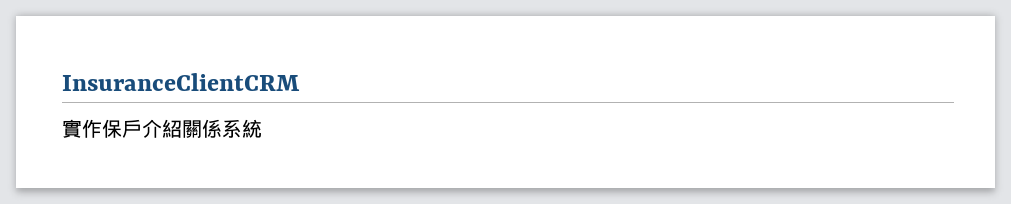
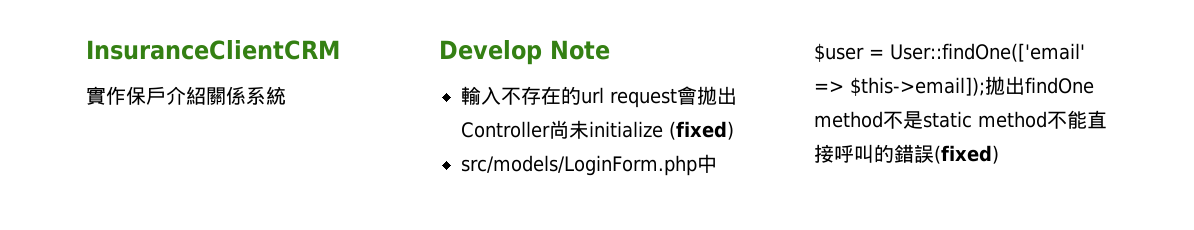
+ Develop Note
+ 輸入不存在的url request會拋出Controller尚未initialize (fixed)
+ src/models/LoginForm.php中$user = User::findOne(['email' => $this->email]);拋出findOne method不是static method不能直接呼叫的錯誤(fixed)

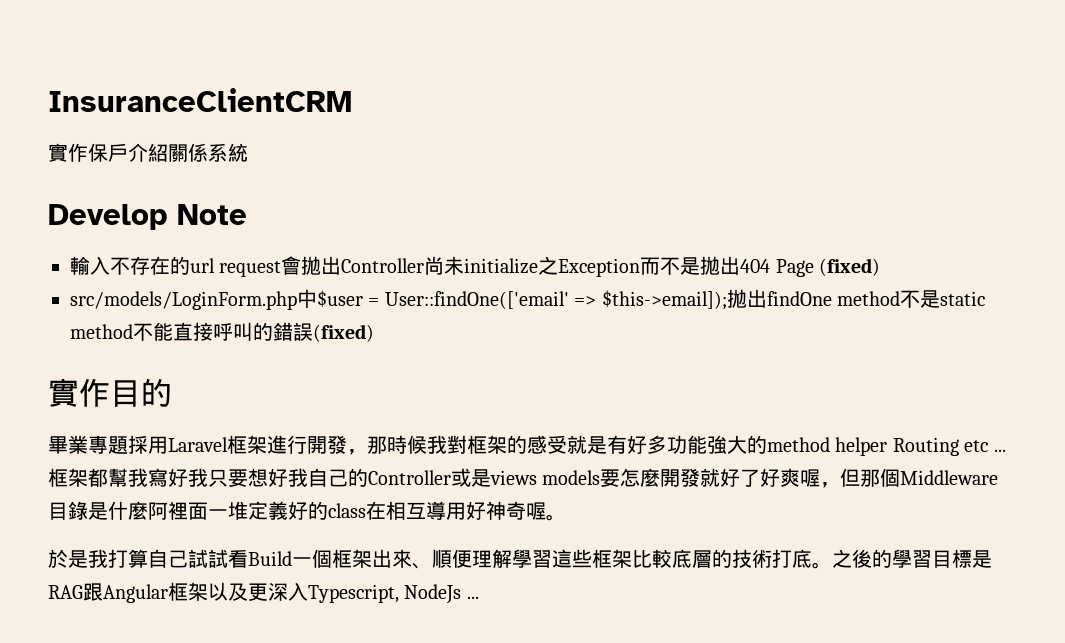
- 輸入不存在的url request會拋出Controller尚未initialize (fixed)
+ 輸入不存在的url request會拋出Controller尚未initialize之Exception而不是拋出404 Page (fixed)
+ 實作目的
+ 畢業專題採用Laravel框架進行開發，那時候我對框架的感受就是有好多功能強大的method helper Routing etc ...框架都幫我寫好我只要想好我自己的Controller或是views models要怎麼開發就好了好爽喔，但那個Middleware目錄是什麼阿裡面一堆定義好的class在相互導用好神奇喔。
+ 於是我打算自己試試看Build一個框架出來、順便理解學習這些框架比較底層的技術打底。之後的學習目標是RAG跟Angular框架以及更深入Typescript, NodeJs ...

